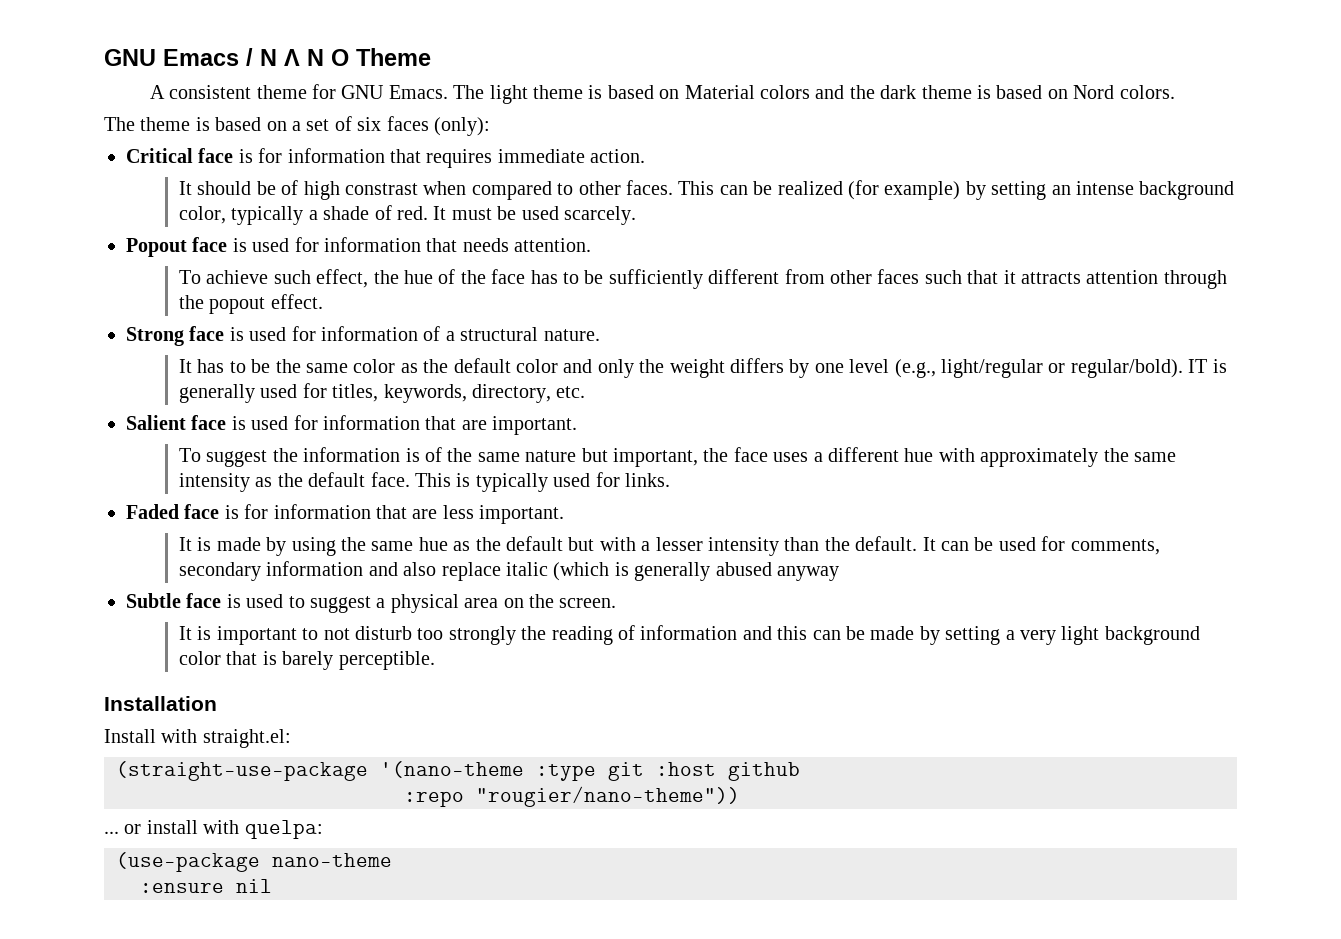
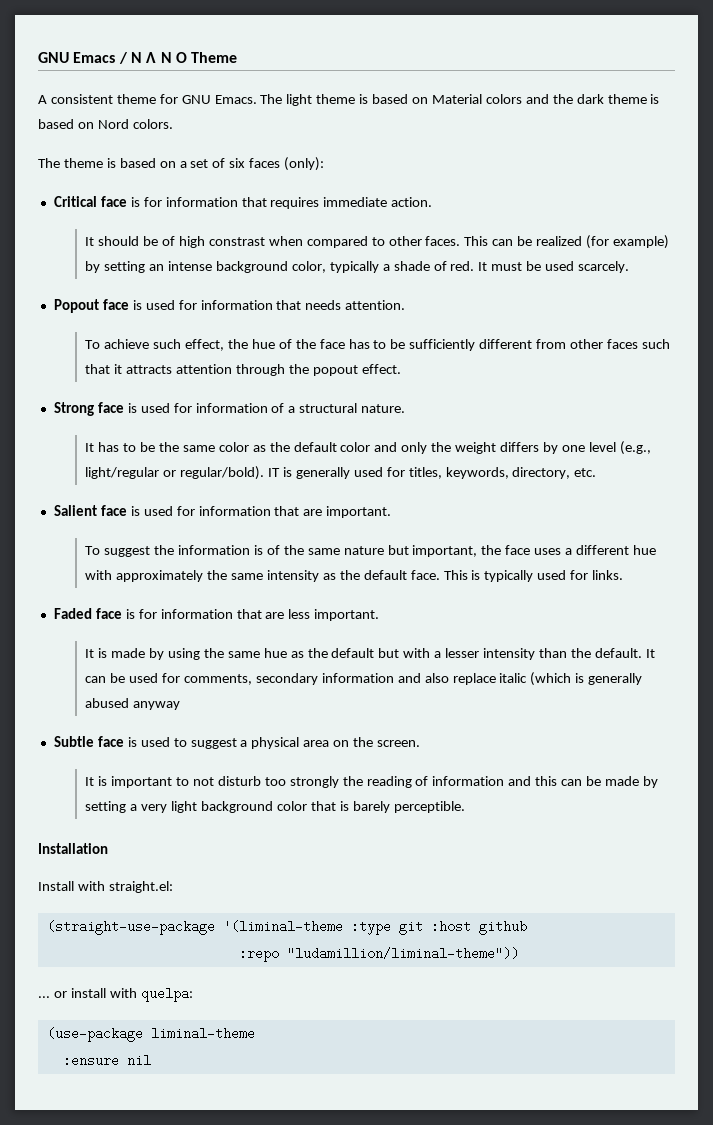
- (straight-use-package '(nano-theme :type git :host github
+ (straight-use-package '(liminal-theme :type git :host github
- :repo "rougier/nano-theme"))
+ :repo "ludamillion/liminal-theme"))
- (use-package nano-theme
+ (use-package liminal-theme

